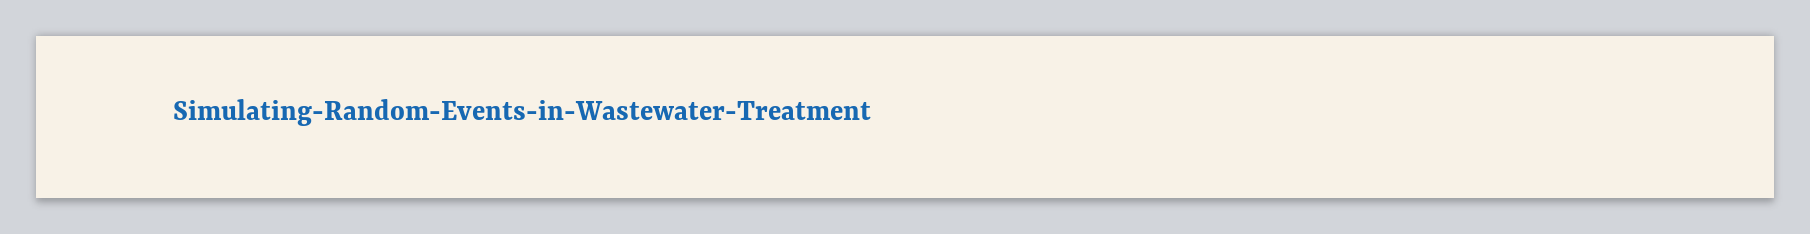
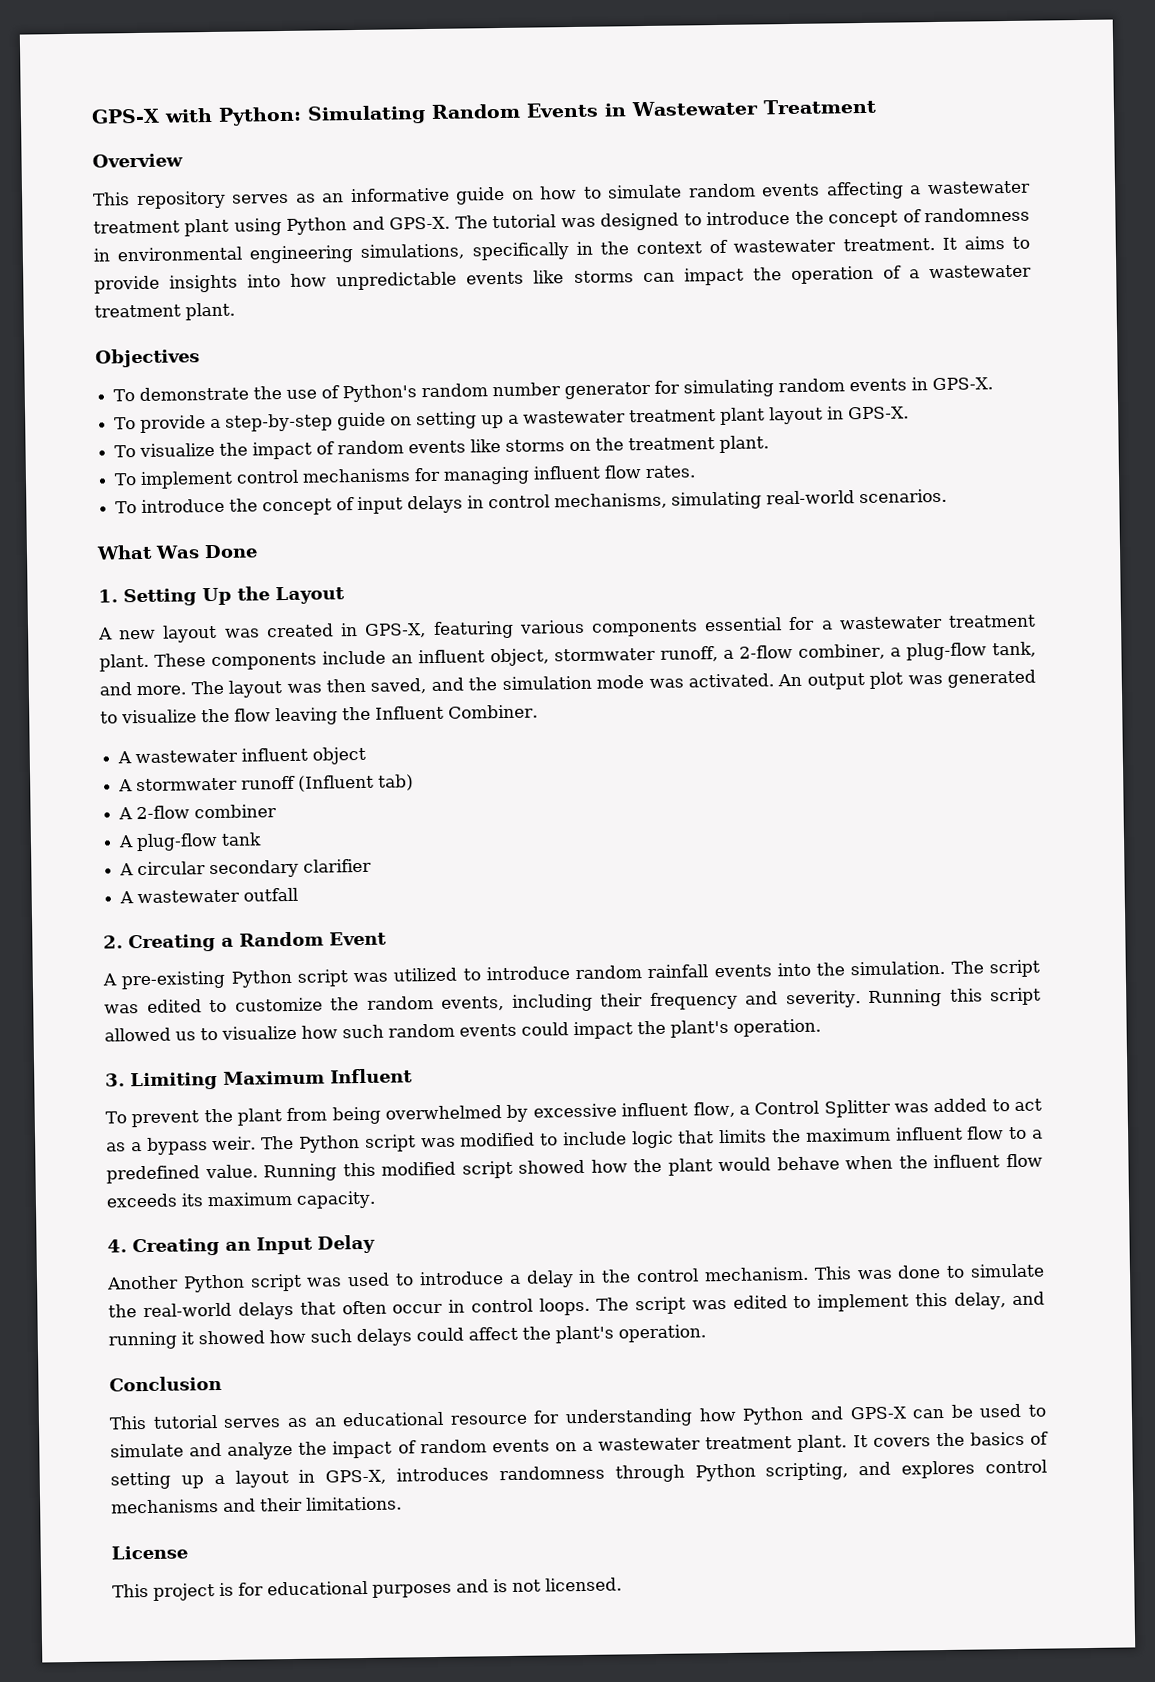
- Simulating-Random-Events-in-Wastewater-Treatment
+ GPS-X with Python: Simulating Random Events in Wastewater Treatment
+ Overview
+ This repository serves as an informative guide on how to simulate random events affecting a wastewater treatment plant using Python and GPS-X. The tutorial was designed to introduce the concept of randomness in environmental engineering simulations, specifically in the context of wastewater treatment. It aims to provide insights into how unpredictable events like storms can impact the operation of a wastewater treatment plant.
+ Objectives
+ To demonstrate the use of Python's random number generator for simulating random events in GPS-X.
+ To provide a step-by-step guide on setting up a wastewater treatment plant layout in GPS-X.
+ To visualize the impact of random events like storms on the treatment plant.
+ To implement control mechanisms for managing influent flow rates.
+ To introduce the concept of input delays in control mechanisms, simulating real-world scenarios.
+ What Was Done
+ 1. Setting Up the Layout
+ A new layout was created in GPS-X, featuring various components essential for a wastewater treatment plant. These components include an influent object, stormwater runoff, a 2-flow combiner, a plug-flow tank, and more. The layout was then saved, and the simulation mode was activated. An output plot was generated to visualize the flow leaving the Influent Combiner.
+ A wastewater influent object
+ A stormwater runoff (Influent tab)
+ A 2-flow combiner
+ A plug-flow tank
+ A circular secondary clarifier
+ A wastewater outfall
+ 2. Creating a Random Event
+ A pre-existing Python script was utilized to introduce random rainfall events into the simulation. The script was edited to customize the random events, including their frequency and severity. Running this script allowed us to visualize how such random events could impact the plant's operation.
+ 3. Limiting Maximum Influent
+ To prevent the plant from being overwhelmed by excessive influent flow, a Control Splitter was added to act as a bypass weir. The Python script was modified to include logic that limits the maximum influent flow to a predefined value. Running this modified script showed how the plant would behave when the influent flow exceeds its maximum capacity.
+ 4. Creating an Input Delay
+ Another Python script was used to introduce a delay in the control mechanism. This was done to simulate the real-world delays that often occur in control loops. The script was edited to implement this delay, and running it showed how such delays could affect the plant's operation.
+ Conclusion
+ This tutorial serves as an educational resource for understanding how Python and GPS-X can be used to simulate and analyze the impact of random events on a wastewater treatment plant. It covers the basics of setting up a layout in GPS-X, introduces randomness through Python scripting, and explores control mechanisms and their limitations.
+ License
+ This project is for educational purposes and is not licensed.

